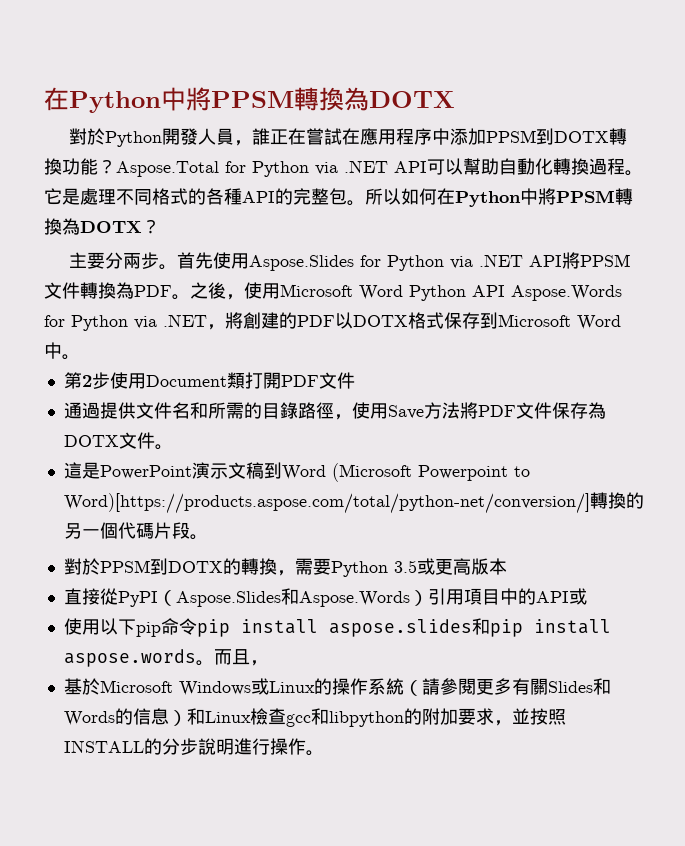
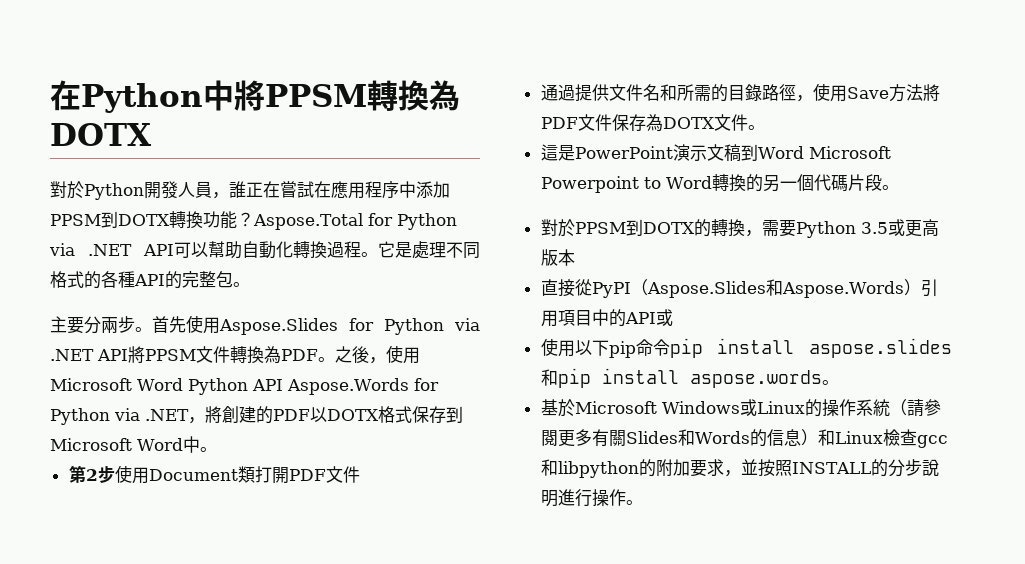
- 所以如何在Python中將PPSM轉換為DOTX？
- 這是PowerPoint演示文稿到Word (Microsoft Powerpoint to Word)[https://products.aspose.com/total/python-net/conversion/]轉換的另一個代碼片段。
+ 這是PowerPoint演示文稿到Word Microsoft Powerpoint to Word轉換的另一個代碼片段。
- 而且，

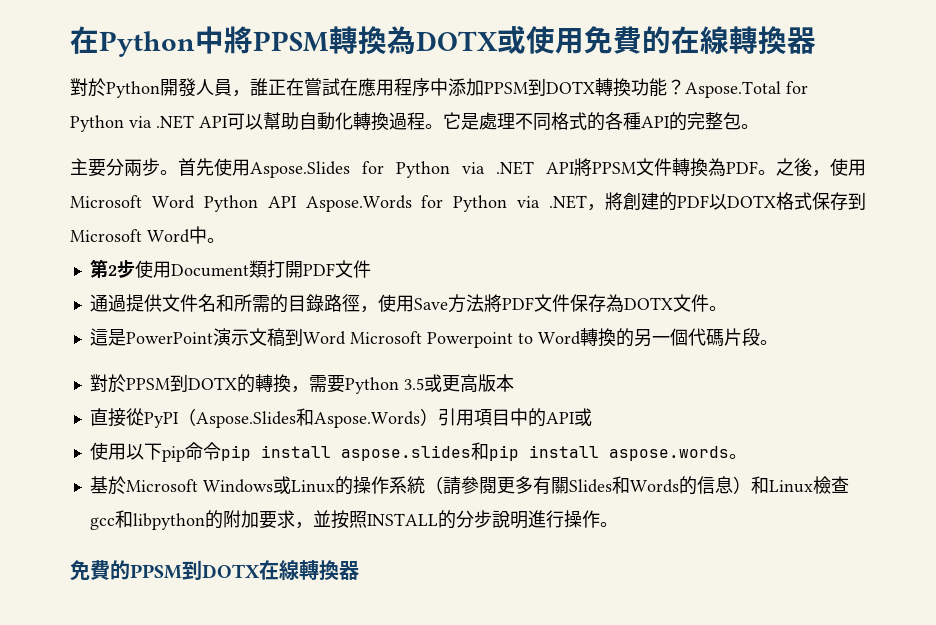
- 在Python中將PPSM轉換為DOTX
+ 在Python中將PPSM轉換為DOTX或使用免費的在線轉換器
+ 免費的PPSM到DOTX在線轉換器

